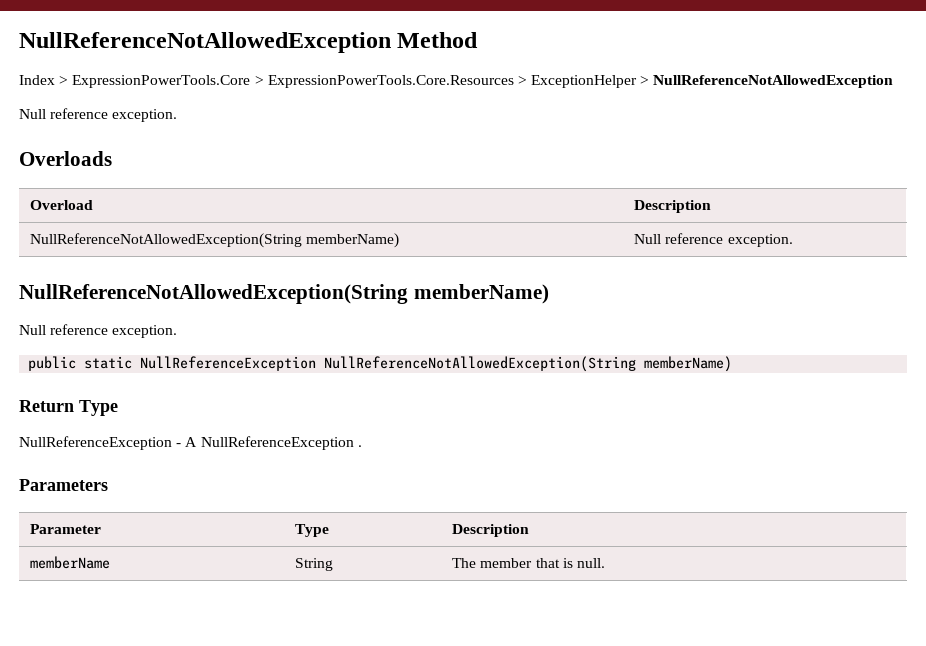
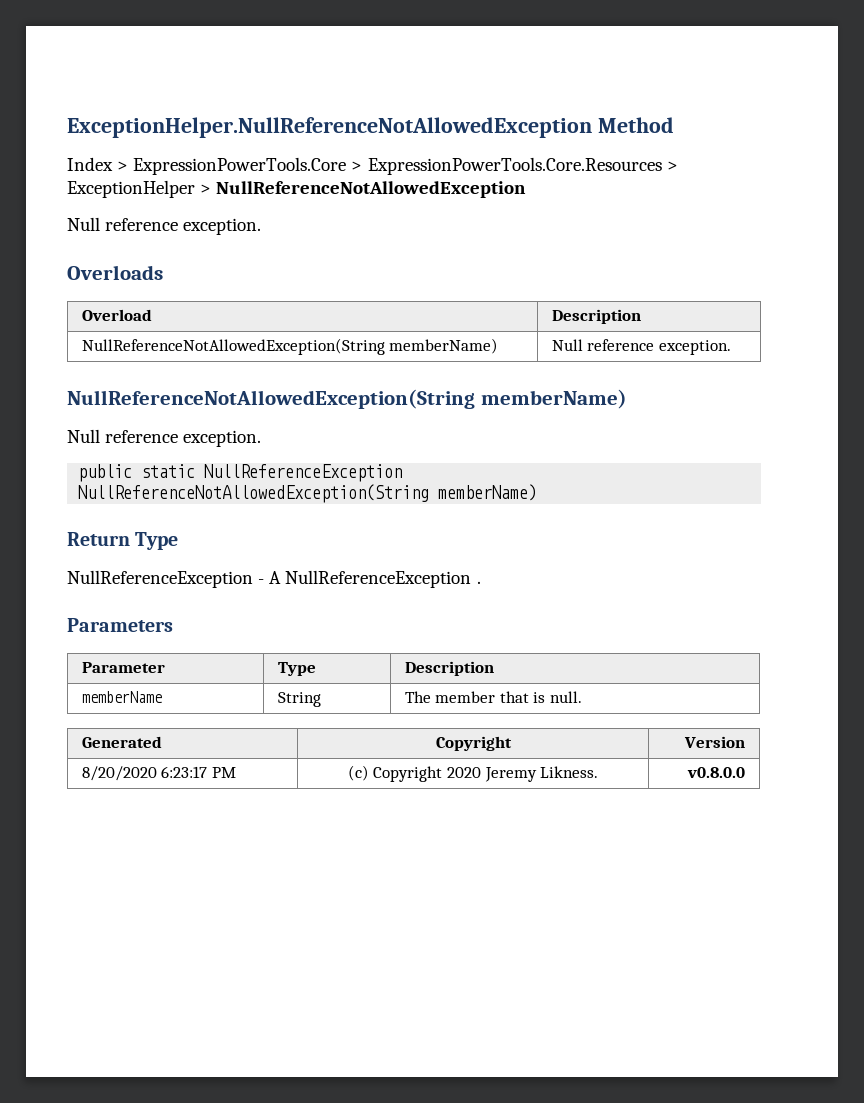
- NullReferenceNotAllowedException Method
+ ExceptionHelper.NullReferenceNotAllowedException Method
+ Generated | Copyright | Version
+ 8/20/2020 6:23:17 PM | (c) Copyright 2020 Jeremy Likness. | v0.8.0.0

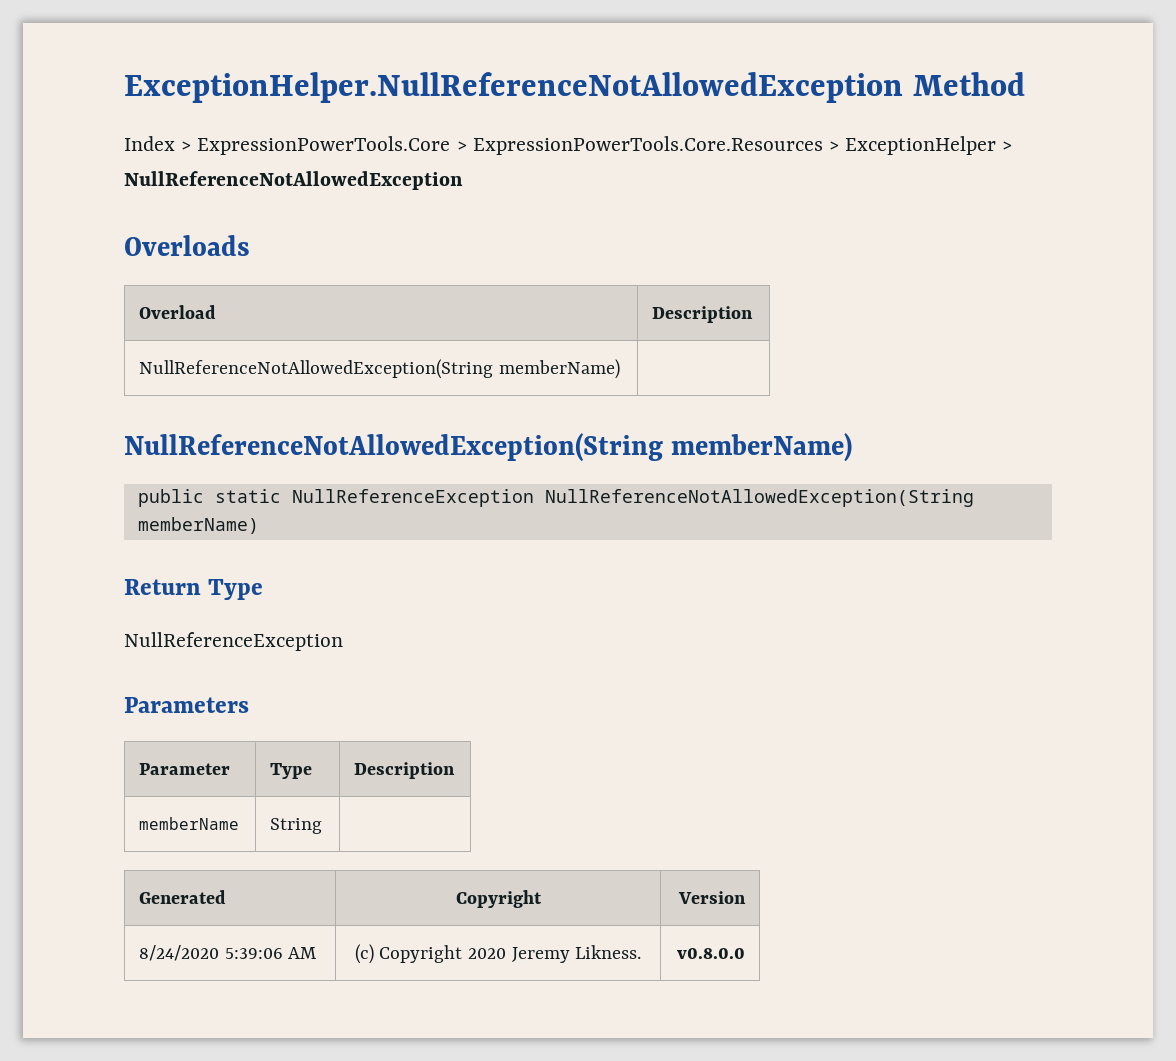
  Index > ExpressionPowerTools.Core > ExpressionPowerTools.Core.Resources > ExceptionHelper > NullReferenceNotAllowedException
- Null reference exception.
- NullReferenceNotAllowedException(String memberName) | Null reference exception.
+ NullReferenceNotAllowedException(String memberName) |
  NullReferenceNotAllowedException(String memberName)
- Null reference exception.
  Return Type
- NullReferenceException - A NullReferenceException .
+ NullReferenceException
- memberName | String | The member that is null.
+ memberName | String |
- 8/20/2020 6:23:17 PM | (c) Copyright 2020 Jeremy Likness. | v0.8.0.0
+ 8/24/2020 5:39:06 AM | (c) Copyright 2020 Jeremy Likness. | v0.8.0.0

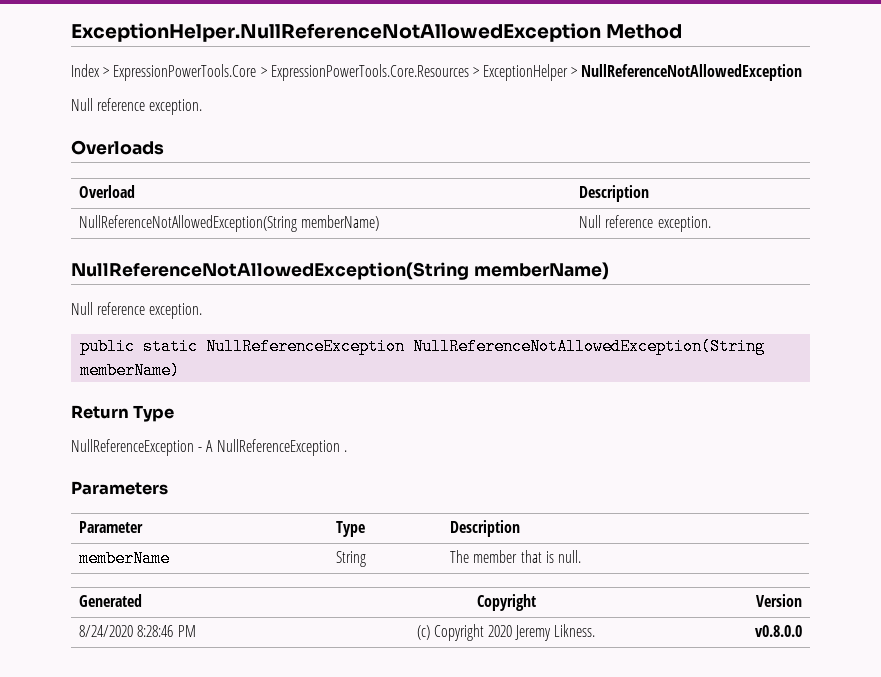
  Index > ExpressionPowerTools.Core > ExpressionPowerTools.Core.Resources > ExceptionHelper > NullReferenceNotAllowedException
+ Null reference exception.
- NullReferenceNotAllowedException(String memberName) |
+ NullReferenceNotAllowedException(String memberName) | Null reference exception.
  NullReferenceNotAllowedException(String memberName)
+ Null reference exception.
  Return Type
- NullReferenceException
+ NullReferenceException - A NullReferenceException .
- memberName | String |
+ memberName | String | The member that is null.
- 8/24/2020 5:39:06 AM | (c) Copyright 2020 Jeremy Likness. | v0.8.0.0
+ 8/24/2020 8:28:46 PM | (c) Copyright 2020 Jeremy Likness. | v0.8.0.0

